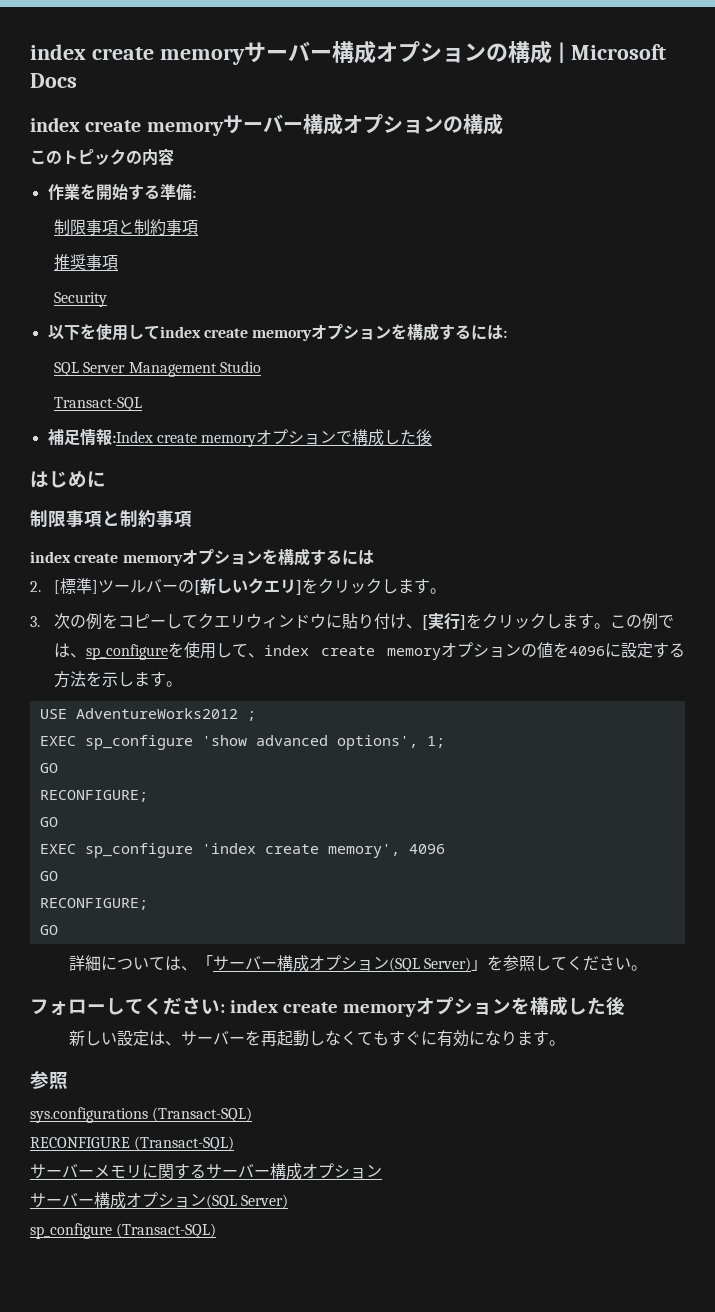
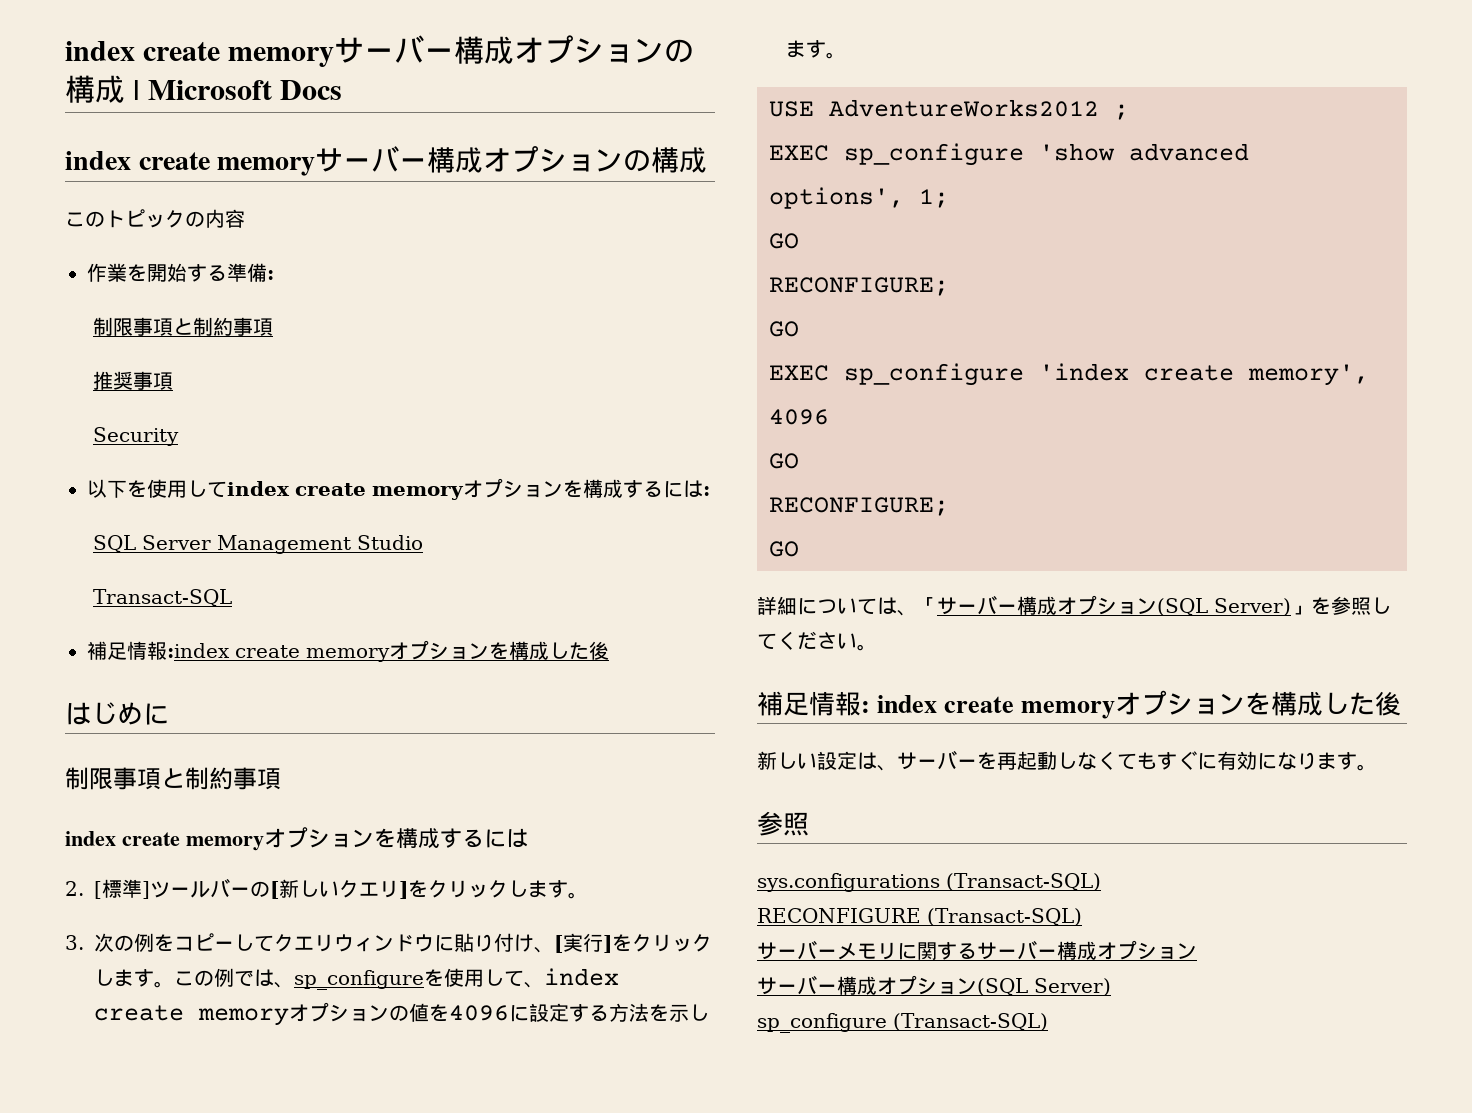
- 補足情報:Index create memoryオプションで構成した後
+ 補足情報:index create memoryオプションを構成した後
- フォローしてください: index create memoryオプションを構成した後
+ 補足情報: index create memoryオプションを構成した後

